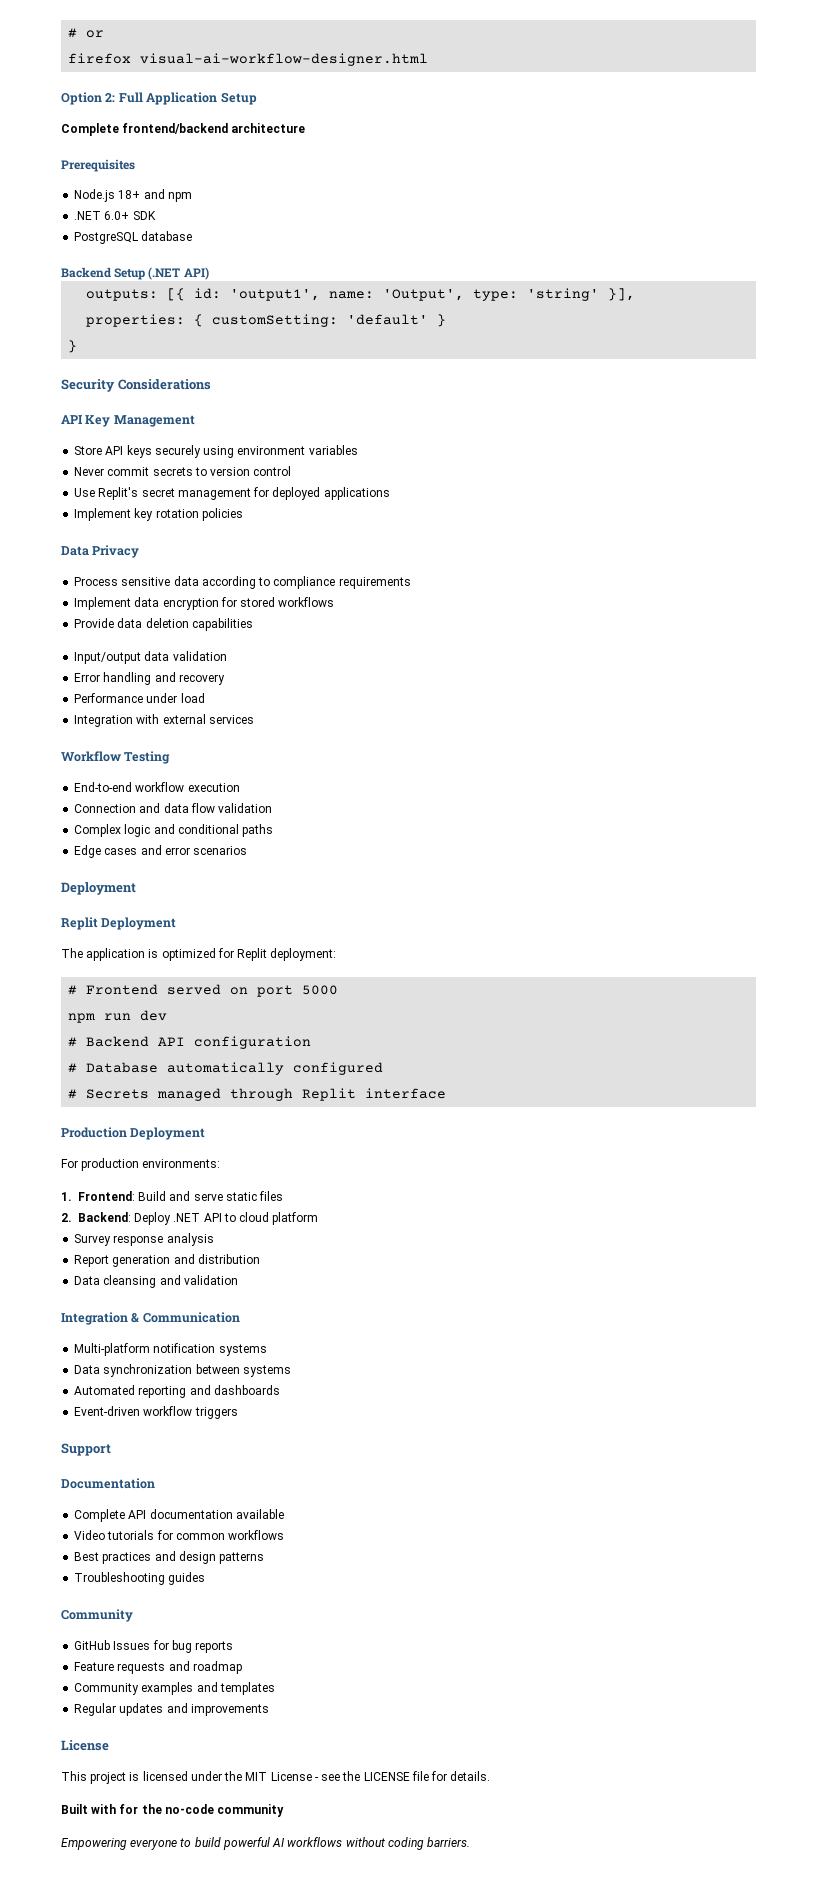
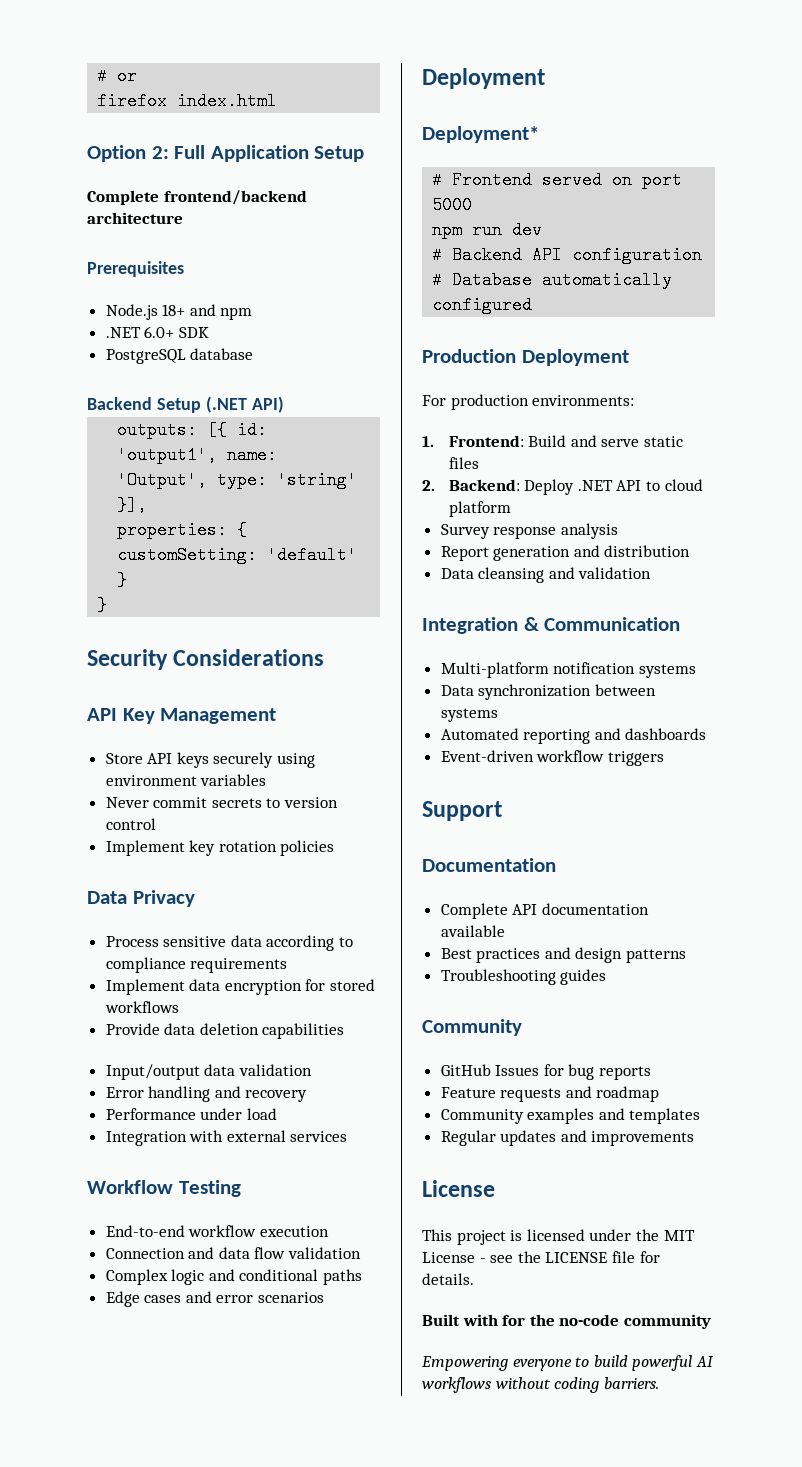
- firefox visual-ai-workflow-designer.html
+ firefox index.html
- Use Replit's secret management for deployed applications
- Replit Deployment
- The application is optimized for Replit deployment:
+ Deployment*
- # Secrets managed through Replit interface
- Video tutorials for common workflows

